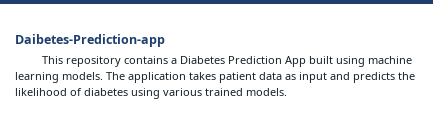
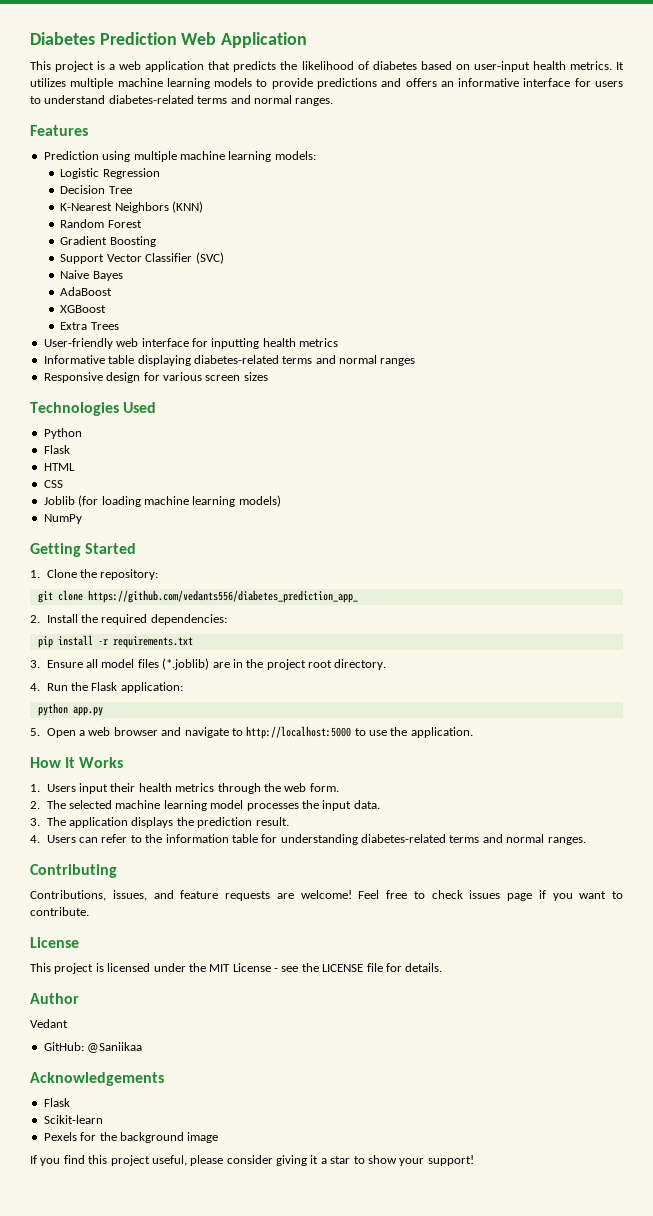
- Daibetes-Prediction-app
- This repository contains a Diabetes Prediction App built using machine learning models. The application takes patient data as input and predicts the likelihood of diabetes using various trained models.
+ Diabetes Prediction Web Application
+ This project is a web application that predicts the likelihood of diabetes based on user-input health metrics. It utilizes multiple machine learning models to provide predictions and offers an informative interface for users to understand diabetes-related terms and normal ranges.
+ Features
+ Prediction using multiple machine learning models:
+ Logistic Regression
+ Decision Tree
+ K-Nearest Neighbors (KNN)
+ Random Forest
+ Gradient Boosting
+ Support Vector Classifier (SVC)
+ Naive Bayes
+ AdaBoost
+ XGBoost
+ Extra Trees
+ User-friendly web interface for inputting health metrics
+ Informative table displaying diabetes-related terms and normal ranges
+ Responsive design for various screen sizes
+ Technologies Used
+ Python
+ Flask
+ HTML
+ CSS
+ Joblib (for loading machine learning models)
+ NumPy
+ Getting Started
+ 1. Clone the repository:
+ git clone https://github.com/vedants556/diabetes_prediction_app_
+ 2. Install the required dependencies:
+ pip install -r requirements.txt
+ 3. Ensure all model files (*.joblib) are in the project root directory.
+ 4. Run the Flask application:
+ python app.py
+ 5. Open a web browser and navigate to http://localhost:5000 to use the application.
+ How It Works
+ 1. Users input their health metrics through the web form.
+ 2. The selected machine learning model processes the input data.
+ 3. The application displays the prediction result.
+ 4. Users can refer to the information table for understanding diabetes-related terms and normal ranges.
+ Contributing
+ Contributions, issues, and feature requests are welcome! Feel free to check issues page if you want to contribute.
+ License
+ This project is licensed under the MIT License - see the LICENSE file for details.
+ Author
+ Vedant
+ GitHub: @Saniikaa
+ Acknowledgements
+ Flask
+ Scikit-learn
+ Pexels for the background image
+ If you find this project useful, please consider giving it a star to show your support!

